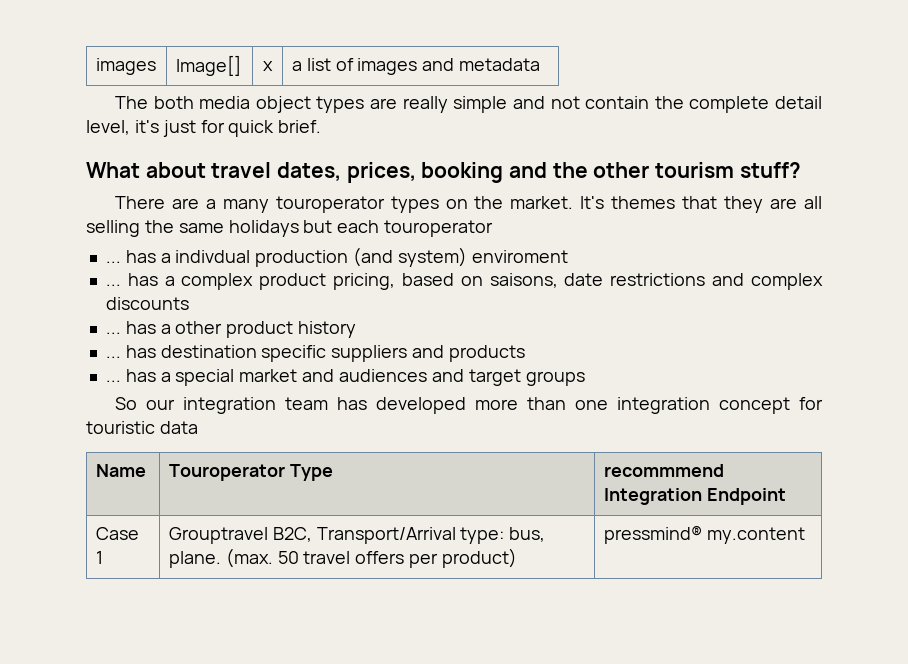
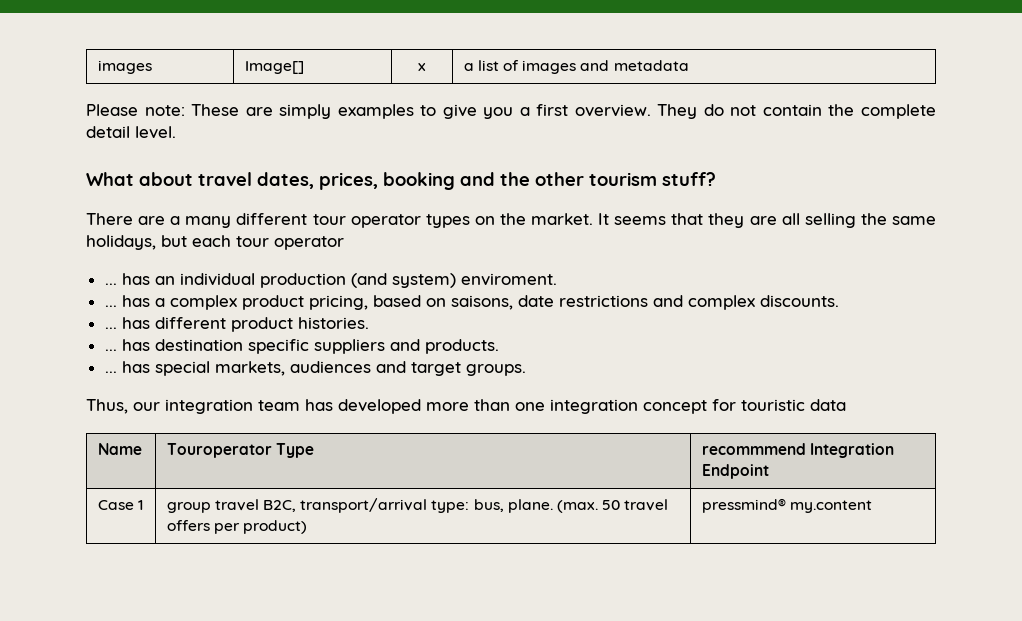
- The both media object types are really simple and not contain the complete detail level, it's just for quick brief.
+ Please note: These are simply examples to give you a first overview. They do not contain the complete detail level.
- There are a many touroperator types on the market.
+ There are a many different tour operator types on the market.
- It's themes that they are all selling the same holidays but each touroperator
- ... has a indivdual production (and system) enviroment
+ It seems that they are all selling the same holidays, but each tour operator
+ ... has an individual production (and system) enviroment.
- ... has a complex product pricing, based on saisons, date restrictions and complex discounts
- ... has a other product history
+ ... has a complex product pricing, based on saisons, date restrictions and complex discounts.
+ ... has different product histories.
- ... has destination specific suppliers and products
- ... has a special market and audiences and target groups
- So our integration team has developed more than one integration concept for touristic data
+ ... has destination specific suppliers and products.
+ ... has special markets, audiences and target groups.
+ Thus, our integration team has developed more than one integration concept for touristic data
- Case 1 | Grouptravel B2C, Transport/Arrival type: bus, plane. (max. 50 travel offers per product) | pressmind® my.content
+ Case 1 | group travel B2C, transport/arrival type: bus, plane. (max. 50 travel offers per product) | pressmind® my.content

